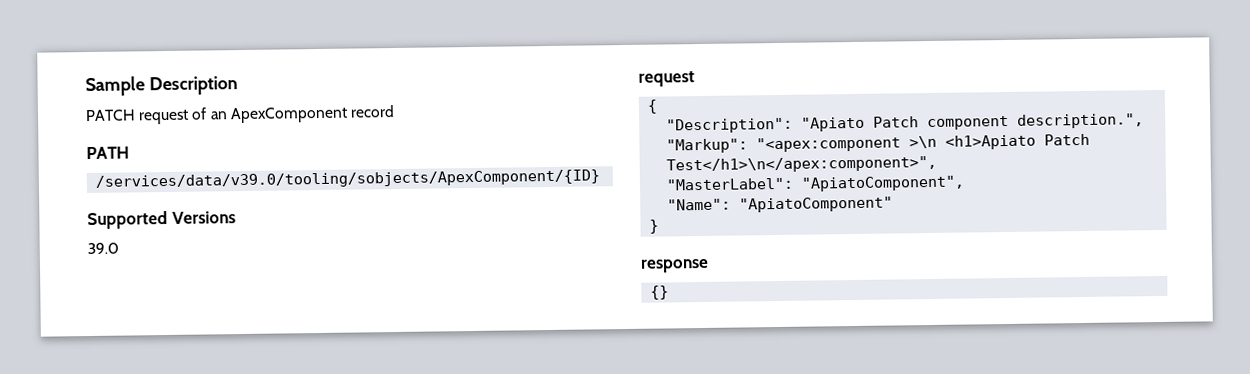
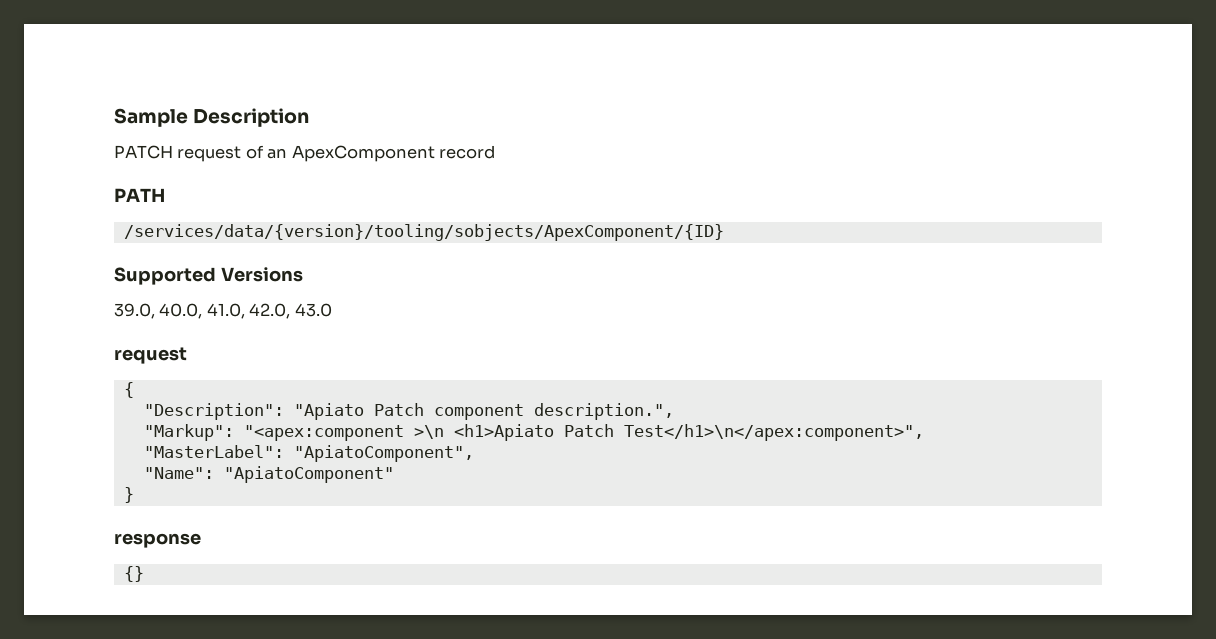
- /services/data/v39.0/tooling/sobjects/ApexComponent/{ID}
+ /services/data/{version}/tooling/sobjects/ApexComponent/{ID}
- 39.0
+ 39.0, 40.0, 41.0, 42.0, 43.0

